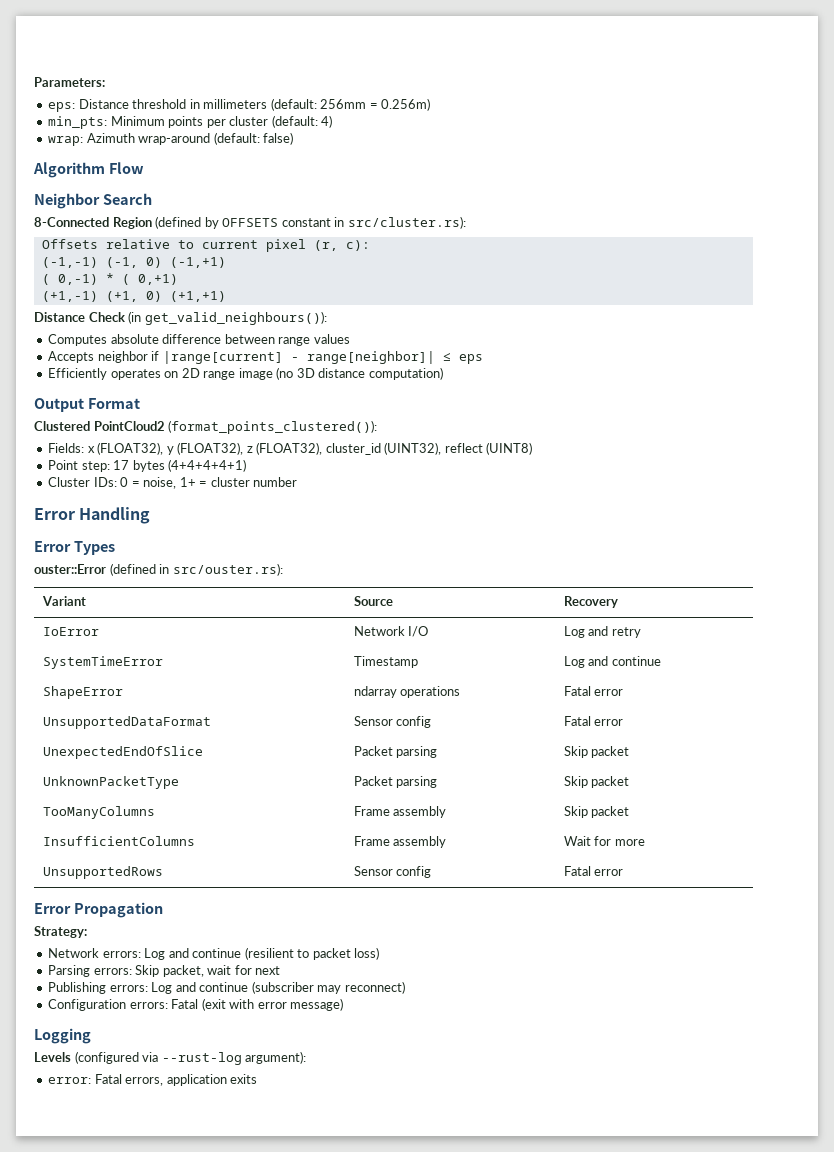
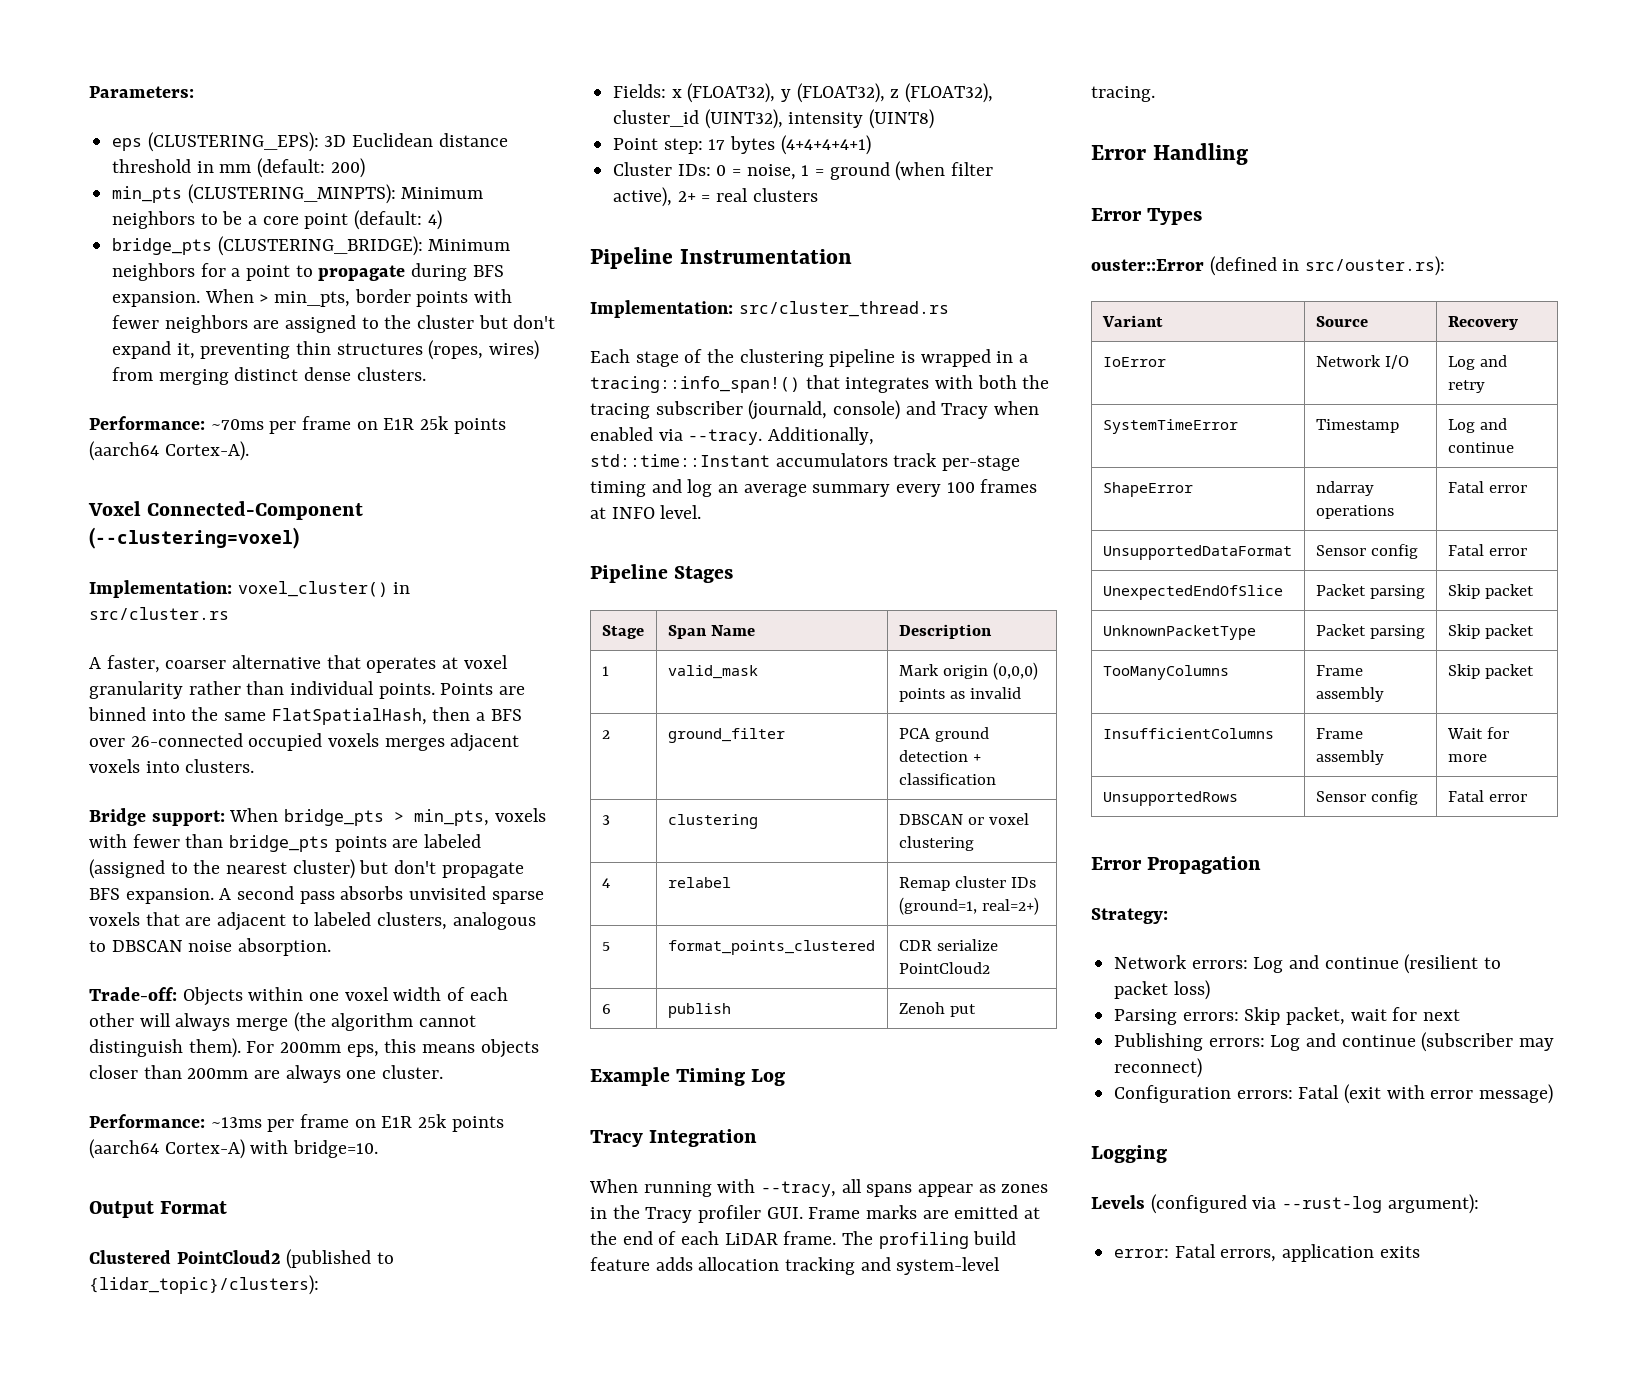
- eps: Distance threshold in millimeters (default: 256mm = 0.256m)
- min_pts: Minimum points per cluster (default: 4)
- wrap: Azimuth wrap-around (default: false)
- Algorithm Flow
- Neighbor Search
- 8-Connected Region (defined by OFFSETS constant in src/cluster.rs):
- Offsets relative to current pixel (r, c):
- (-1,-1) (-1, 0) (-1,+1)
- ( 0,-1) * ( 0,+1)
- (+1,-1) (+1, 0) (+1,+1)
- Distance Check (in get_valid_neighbours()):
- Computes absolute difference between range values
- Accepts neighbor if |range[current] - range[neighbor]| ≤ eps
- Efficiently operates on 2D range image (no 3D distance computation)
+ eps (CLUSTERING_EPS): 3D Euclidean distance threshold in mm (default: 200)
+ min_pts (CLUSTERING_MINPTS): Minimum neighbors to be a core point (default: 4)
+ bridge_pts (CLUSTERING_BRIDGE): Minimum neighbors for a point to propagate during BFS expansion. When > min_pts, border points with fewer neighbors are assigned to the cluster but don't expand it, preventing thin structures (ropes, wires) from merging distinct dense clusters.
+ Performance: ~70ms per frame on E1R 25k points (aarch64 Cortex-A).
+ Voxel Connected-Component (--clustering=voxel)
+ Implementation: voxel_cluster() in src/cluster.rs
+ A faster, coarser alternative that operates at voxel granularity rather than individual points. Points are binned into the same FlatSpatialHash, then a BFS over 26-connected occupied voxels merges adjacent voxels into clusters.
+ Bridge support: When bridge_pts > min_pts, voxels with fewer than bridge_pts points are labeled (assigned to the nearest cluster) but don't propagate BFS expansion. A second pass absorbs unvisited sparse voxels that are adjacent to labeled clusters, analogous to DBSCAN noise absorption.
+ Trade-off: Objects within one voxel width of each other will always merge (the algorithm cannot distinguish them). For 200mm eps, this means objects closer than 200mm are always one cluster.
+ Performance: ~13ms per frame on E1R 25k points (aarch64 Cortex-A) with bridge=10.
- Clustered PointCloud2 (format_points_clustered()):
+ Clustered PointCloud2 (published to {lidar_topic}/clusters):
- Fields: x (FLOAT32), y (FLOAT32), z (FLOAT32), cluster_id (UINT32), reflect (UINT8)
+ Fields: x (FLOAT32), y (FLOAT32), z (FLOAT32), cluster_id (UINT32), intensity (UINT8)
- Cluster IDs: 0 = noise, 1+ = cluster number
+ Cluster IDs: 0 = noise, 1 = ground (when filter active), 2+ = real clusters
+ Pipeline Instrumentation
+ Implementation: src/cluster_thread.rs
+ Each stage of the clustering pipeline is wrapped in a tracing::info_span!() that integrates with both the tracing subscriber (journald, console) and Tracy when enabled via --tracy. Additionally, std::time::Instant accumulators track per-stage timing and log an average summary every 100 frames at INFO level.
+ Pipeline Stages
+ Stage | Span Name | Description
+ 1 | valid_mask | Mark origin (0,0,0) points as invalid
+ 2 | ground_filter | PCA ground detection + classification
+ 3 | clustering | DBSCAN or voxel clustering
+ 4 | relabel | Remap cluster IDs (ground=1, real=2+)
+ 5 | format_points_clustered | CDR serialize PointCloud2
+ 6 | publish | Zenoh put
+ Example Timing Log
+ Tracy Integration
+ When running with --tracy, all spans appear as zones in the Tracy profiler GUI. Frame marks are emitted at the end of each LiDAR frame. The profiling build feature adds allocation tracking and system-level tracing.

